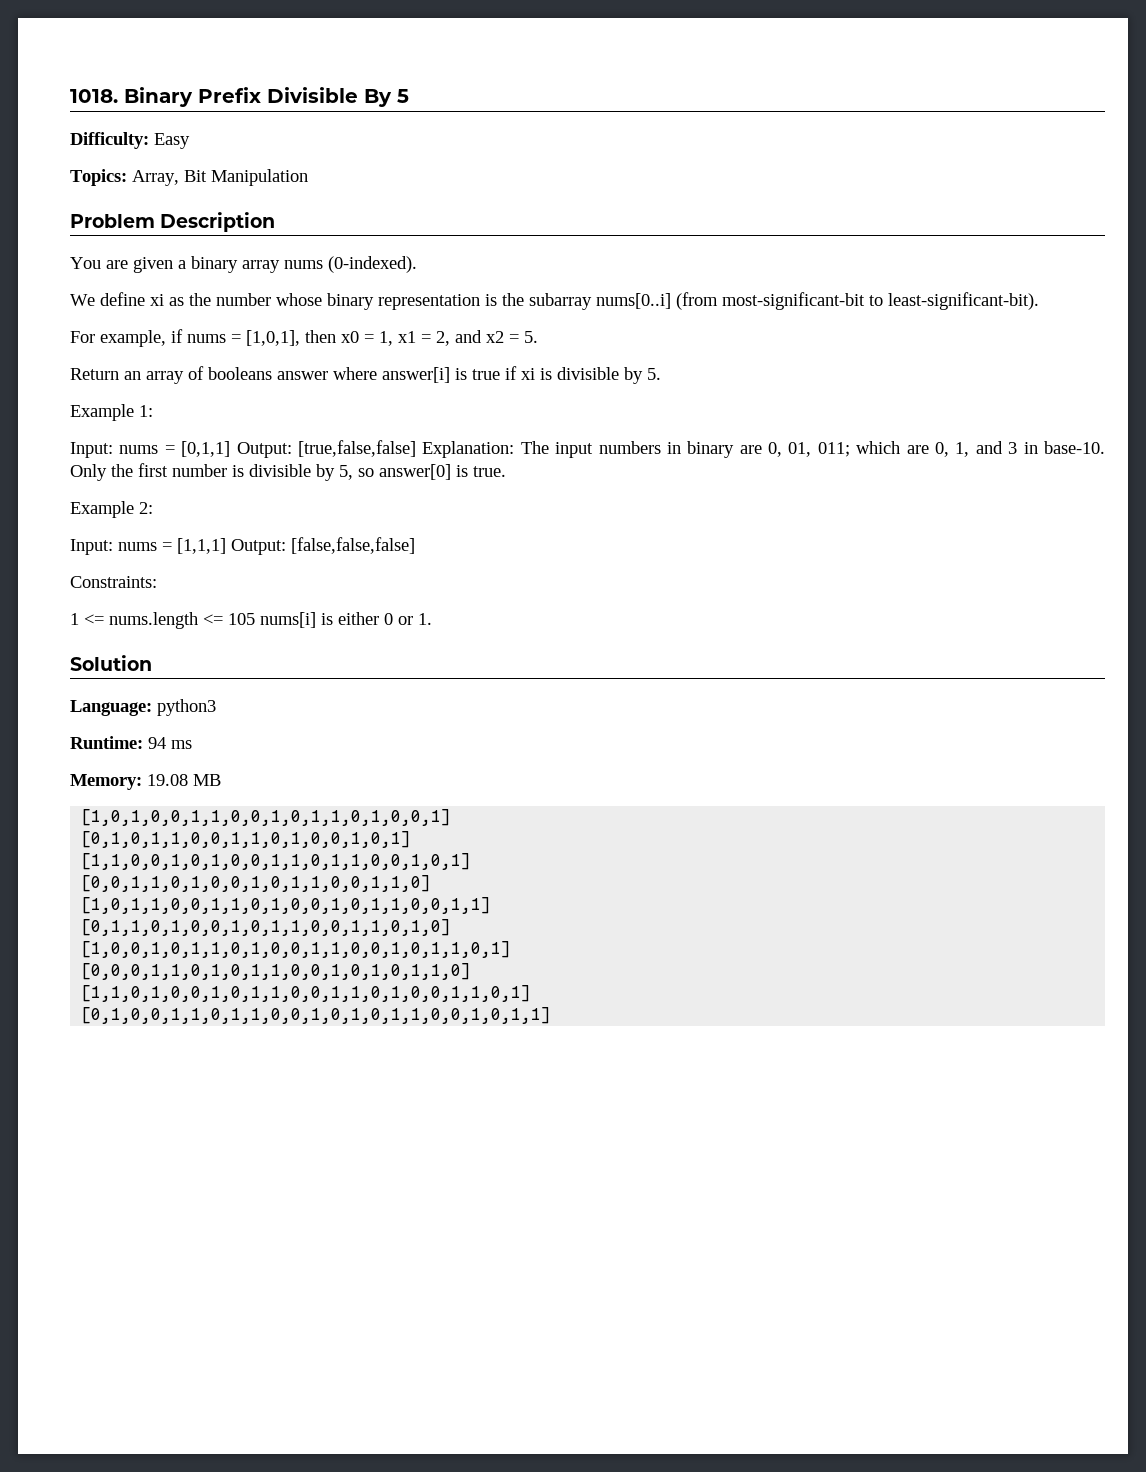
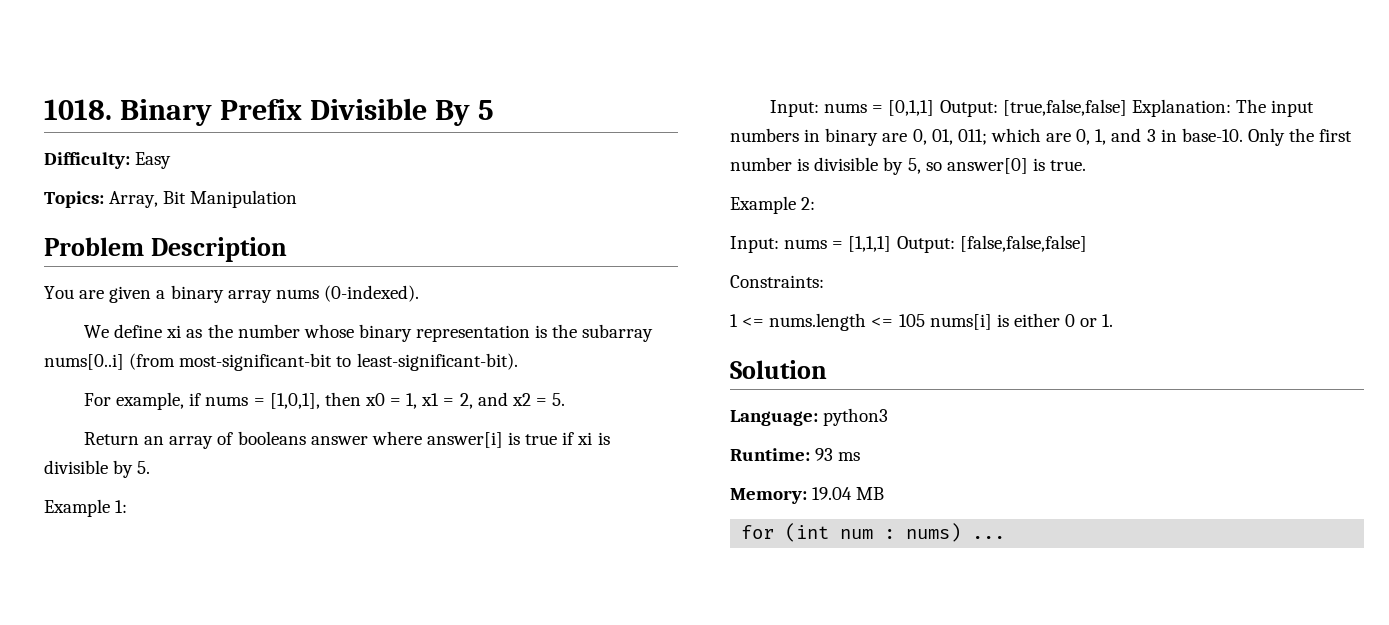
- Runtime: 94 ms
+ Runtime: 93 ms
- Memory: 19.08 MB
+ Memory: 19.04 MB
- [1,0,1,0,0,1,1,0,0,1,0,1,1,0,1,0,0,1]
- [0,1,0,1,1,0,0,1,1,0,1,0,0,1,0,1]
- [1,1,0,0,1,0,1,0,0,1,1,0,1,1,0,0,1,0,1]
- [0,0,1,1,0,1,0,0,1,0,1,1,0,0,1,1,0]
- [1,0,1,1,0,0,1,1,0,1,0,0,1,0,1,1,0,0,1,1]
- [0,1,1,0,1,0,0,1,0,1,1,0,0,1,1,0,1,0]
- [1,0,0,1,0,1,1,0,1,0,0,1,1,0,0,1,0,1,1,0,1]
- [0,0,0,1,1,0,1,0,1,1,0,0,1,0,1,0,1,1,0]
- [1,1,0,1,0,0,1,0,1,1,0,0,1,1,0,1,0,0,1,1,0,1]
- [0,1,0,0,1,1,0,1,1,0,0,1,0,1,0,1,1,0,0,1,0,1,1]
+ for (int num : nums) ...

